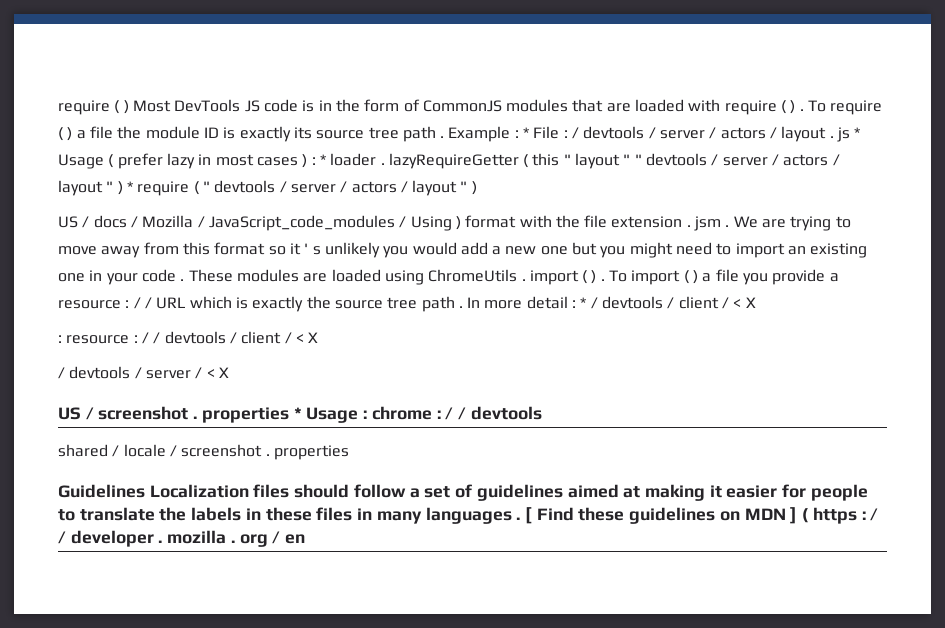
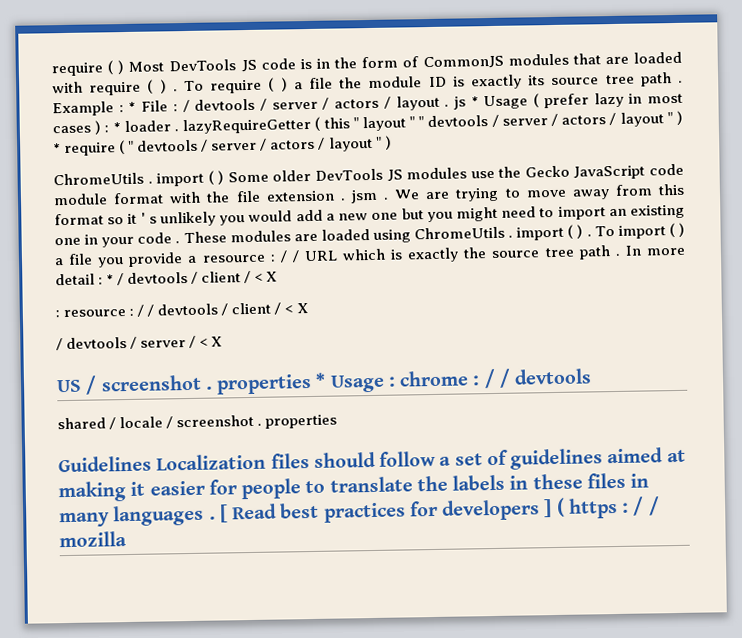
- US / docs / Mozilla / JavaScript_code_modules / Using ) format with the file extension . jsm .
+ ChromeUtils . import ( ) Some older DevTools JS modules use the Gecko JavaScript code module format with the file extension . jsm .
- [ Find these guidelines on MDN ] ( https : / / developer . mozilla . org / en
+ [ Read best practices for developers ] ( https : / / mozilla

